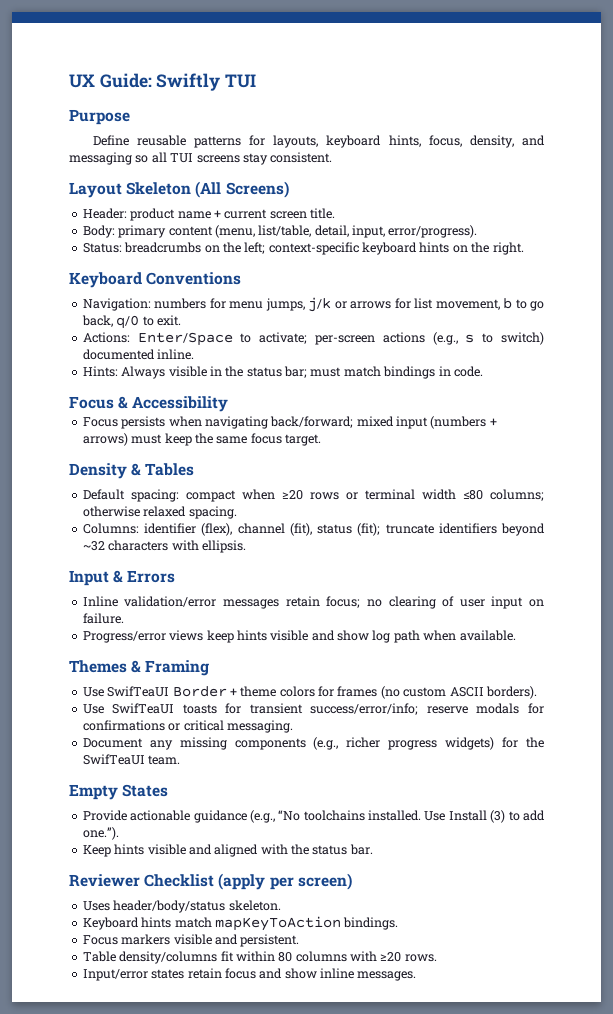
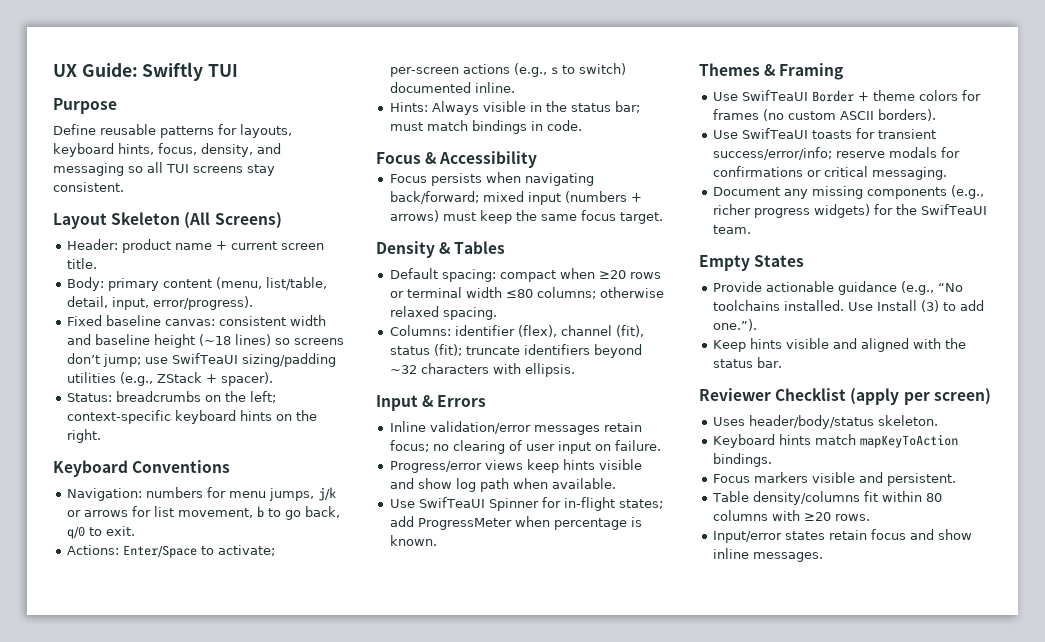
+ Fixed baseline canvas: consistent width and baseline height (~18 lines) so screens don’t jump; use SwifTeaUI sizing/padding utilities (e.g., ZStack + spacer).
+ Use SwifTeaUI Spinner for in-flight states; add ProgressMeter when percentage is known.

